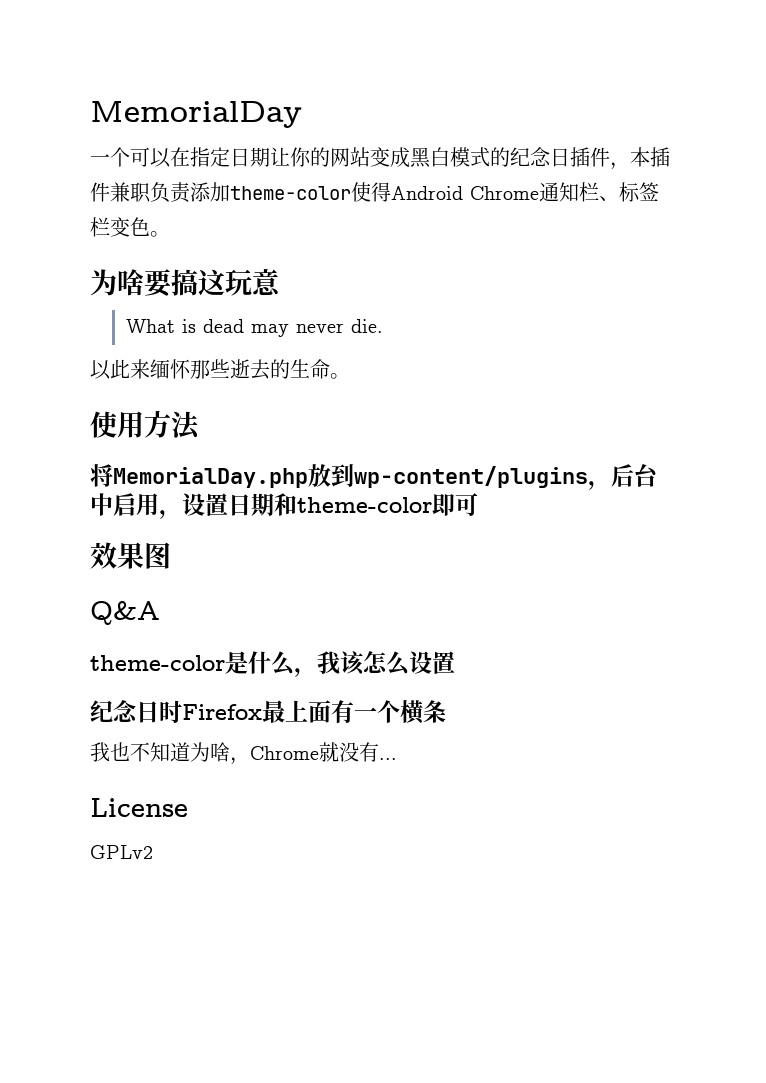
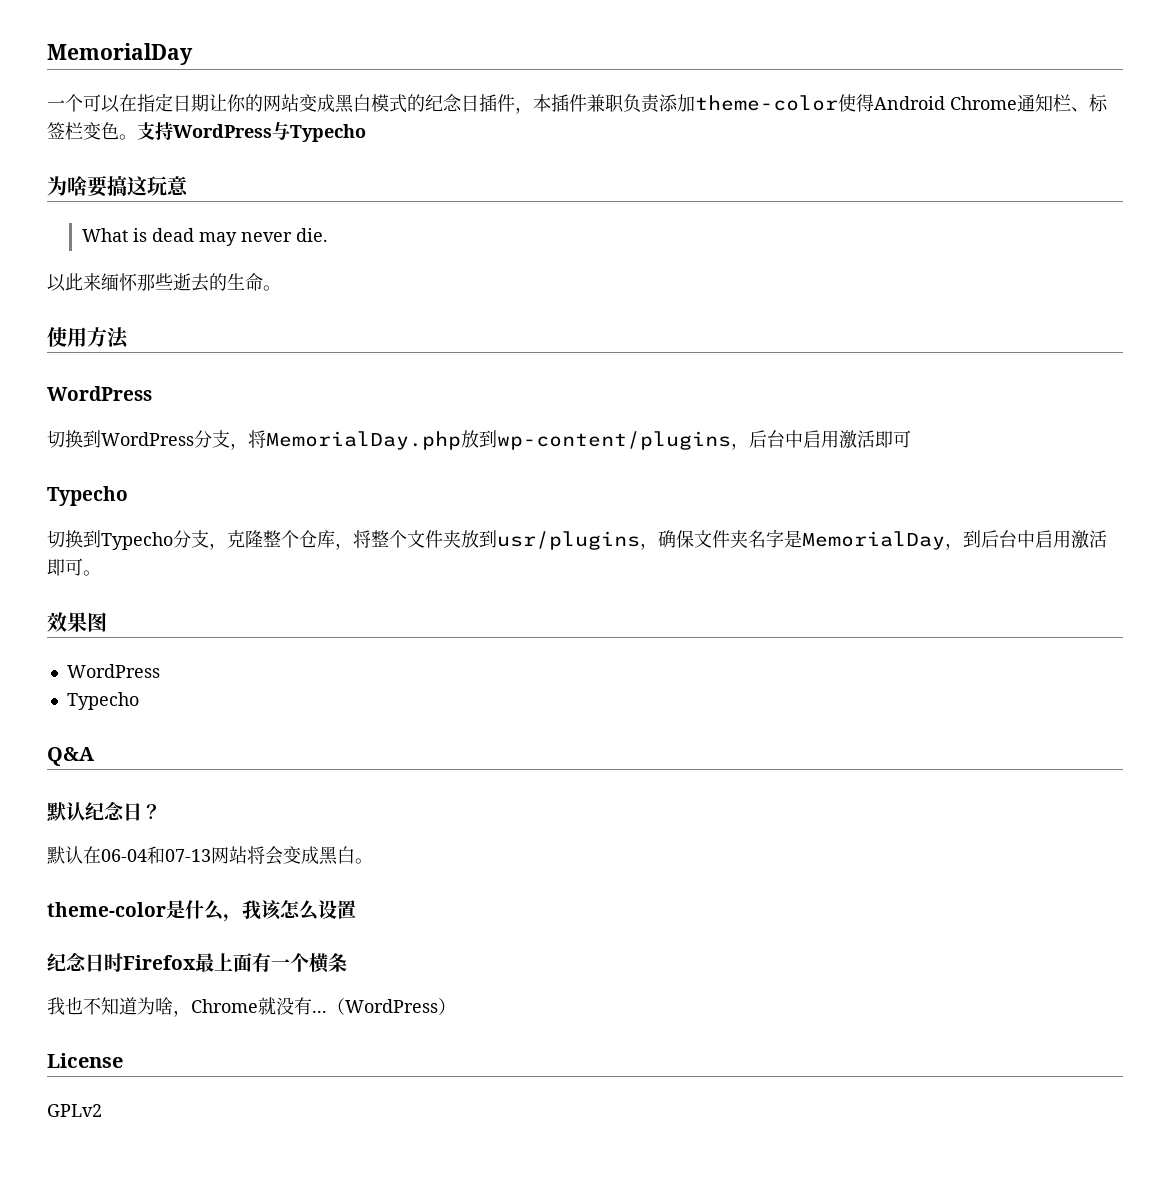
+ 支持WordPress与Typecho
  使用方法
- 将MemorialDay.php放到wp-content/plugins，后台中启用，设置日期和theme-color即可
+ WordPress
+ 切换到WordPress分支，将MemorialDay.php放到wp-content/plugins，后台中启用激活即可
+ Typecho
+ 切换到Typecho分支，克隆整个仓库，将整个文件夹放到usr/plugins，确保文件夹名字是MemorialDay，到后台中启用激活即可。
  效果图
+ WordPress
+ Typecho
+ 默认纪念日？
+ 默认在06-04和07-13网站将会变成黑白。
+ （WordPress）

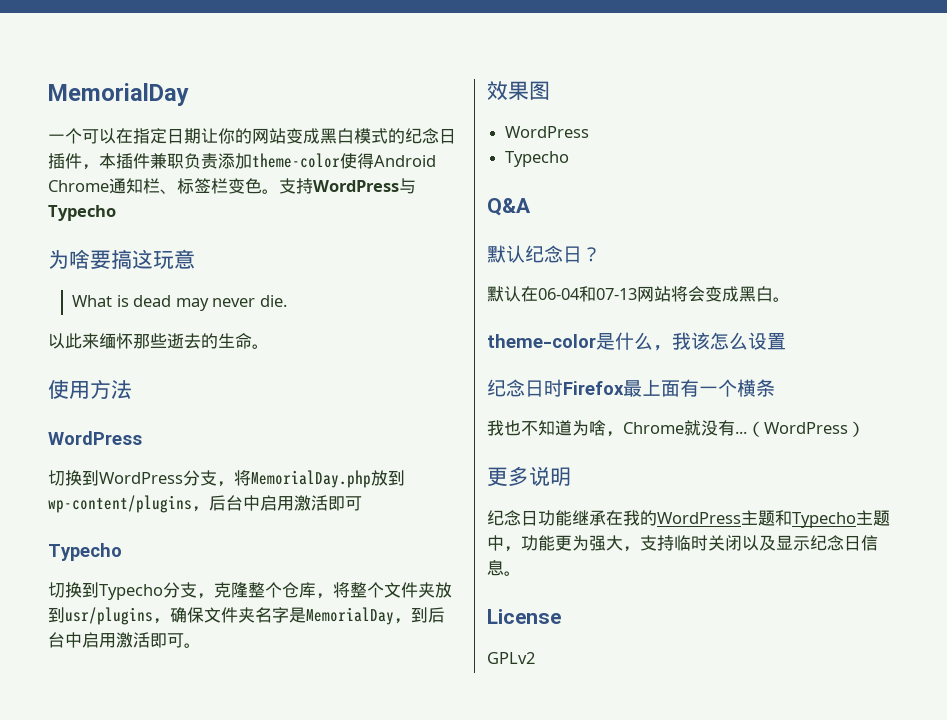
+ 更多说明
+ 纪念日功能继承在我的WordPress主题和Typecho主题中，功能更为强大，支持临时关闭以及显示纪念日信息。

